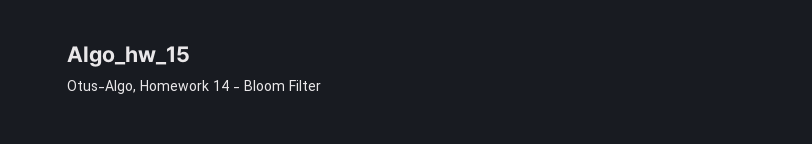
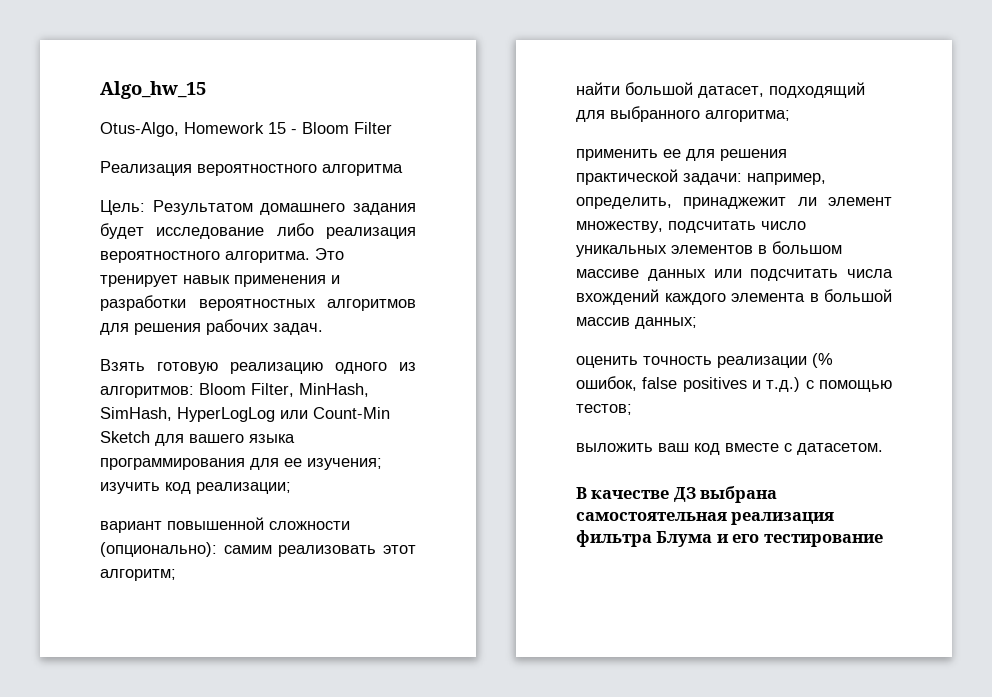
- Otus-Algo, Homework 14 - Bloom Filter
+ Otus-Algo, Homework 15 - Bloom Filter
+ Реализация вероятностного алгоритма
+ Цель: Результатом домашнего задания будет исследование либо реализация вероятностного алгоритма. Это тренирует навык применения и разработки вероятностных алгоритмов для решения рабочих задач.
+ Взять готовую реализацию одного из алгоритмов: Bloom Filter, MinHash, SimHash, HyperLogLog или Count-Min Sketch для вашего языка программирования для ее изучения; изучить код реализации;
+ вариант повышенной сложности (опционально): самим реализовать этот алгоритм;
+ найти большой датасет, подходящий для выбранного алгоритма;
+ применить ее для решения практической задачи: например, определить, принаджежит ли элемент множеству, подсчитать число уникальных элементов в большом массиве данных или подсчитать числа вхождений каждого элемента в большой массив данных;
+ оценить точность реализации (% ошибок, false positives и т.д.) с помощью тестов;
+ выложить ваш код вместе с датасетом.
+ В качестве ДЗ выбрана самостоятельная реализация фильтра Блума и его тестирование

